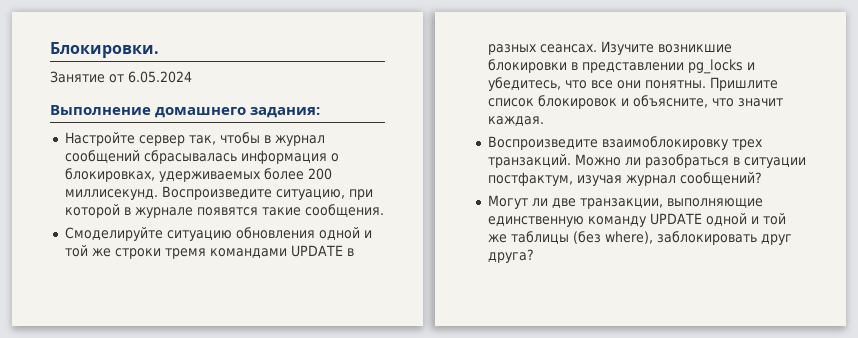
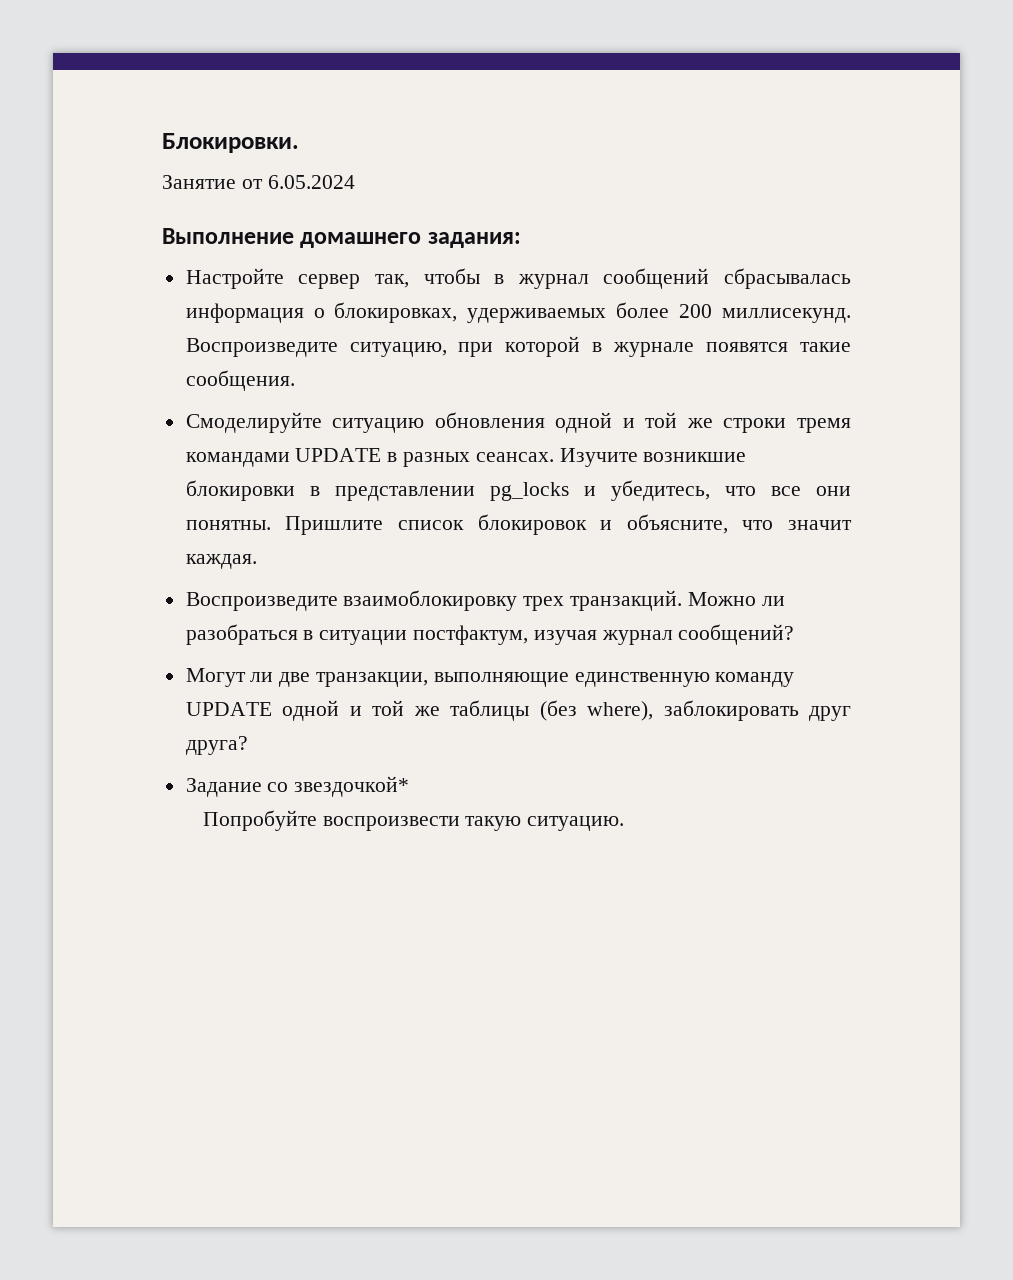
+ Задание со звездочкой*
+ Попробуйте воспроизвести такую ситуацию.

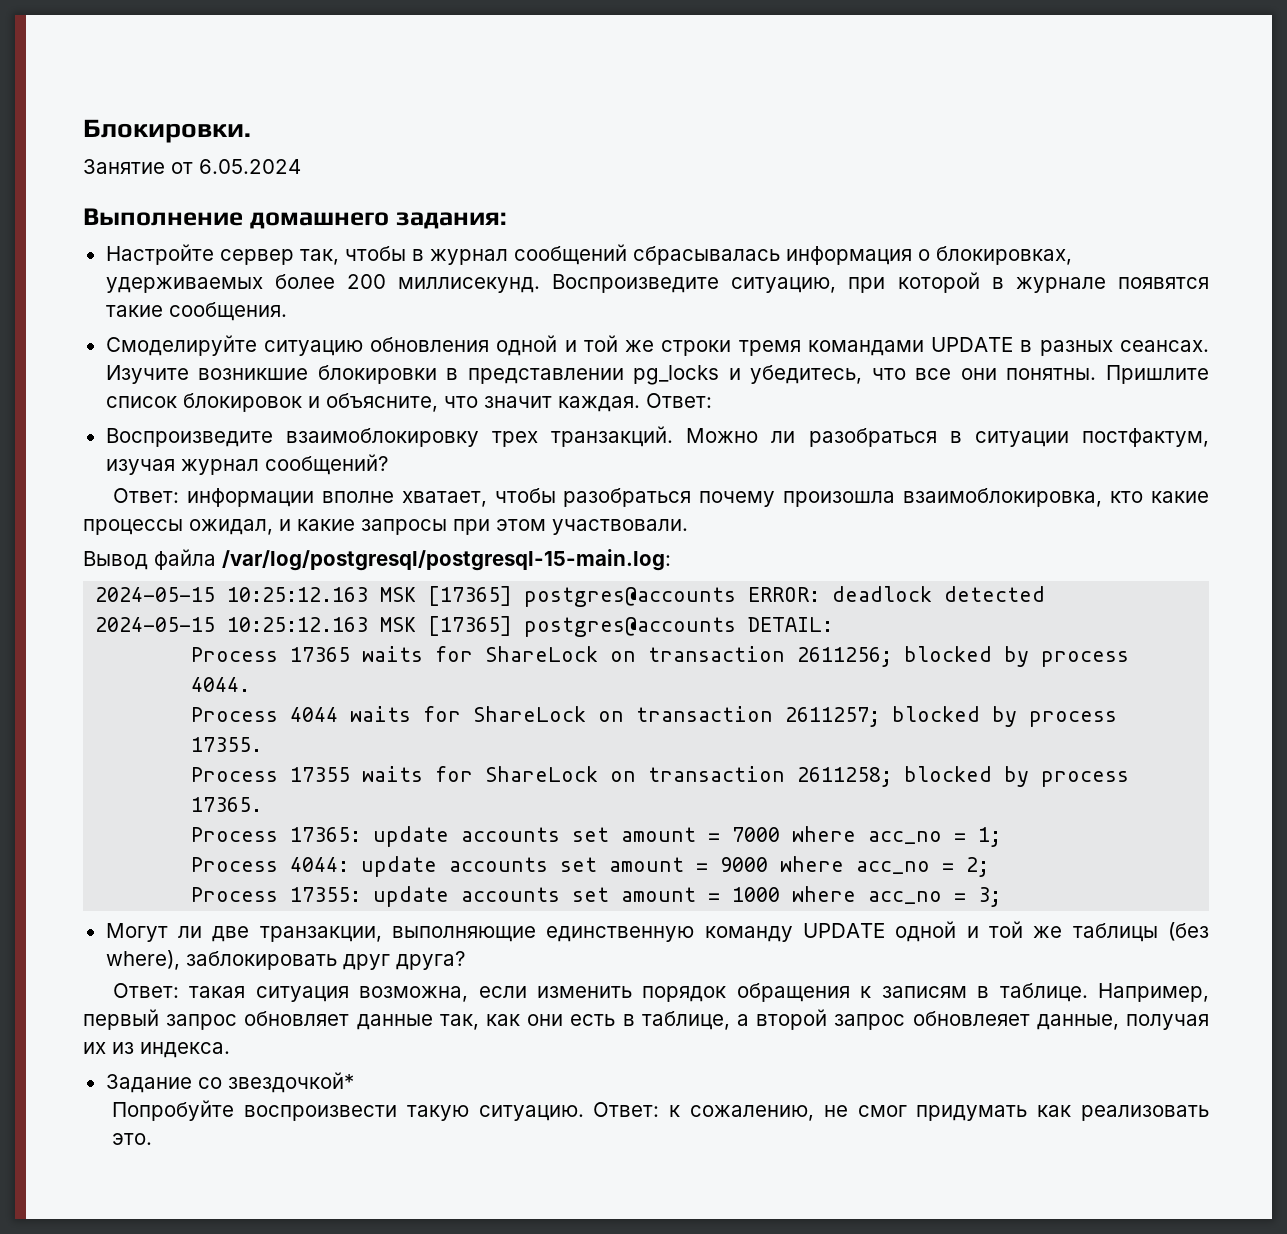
- Пришлите список блокировок и объясните, что значит каждая.
+ Пришлите список блокировок и объясните, что значит каждая. Ответ:
+ Ответ: информации вполне хватает, чтобы разобраться почему произошла взаимоблокировка, кто какие процессы ожидал, и какие запросы при этом участвовали.
+ Вывод файла /var/log/postgresql/postgresql-15-main.log:
+ 2024-05-15 10:25:12.163 MSK [17365] postgres@accounts ERROR: deadlock detected
+ 2024-05-15 10:25:12.163 MSK [17365] postgres@accounts DETAIL:
+ Process 17365 waits for ShareLock on transaction 2611256; blocked by process 4044.
+ Process 4044 waits for ShareLock on transaction 2611257; blocked by process 17355.
+ Process 17355 waits for ShareLock on transaction 2611258; blocked by process 17365.
+ Process 17365: update accounts set amount = 7000 where acc_no = 1;
+ Process 4044: update accounts set amount = 9000 where acc_no = 2;
+ Process 17355: update accounts set amount = 1000 where acc_no = 3;
+ Ответ: такая ситуация возможна, если изменить порядок обращения к записям в таблице. Например, первый запрос обновляет данные так, как они есть в таблице, а второй запрос обновлеяет данные, получая их из индекса.
+ Ответ: к сожалению, не смог придумать как реализовать это.

